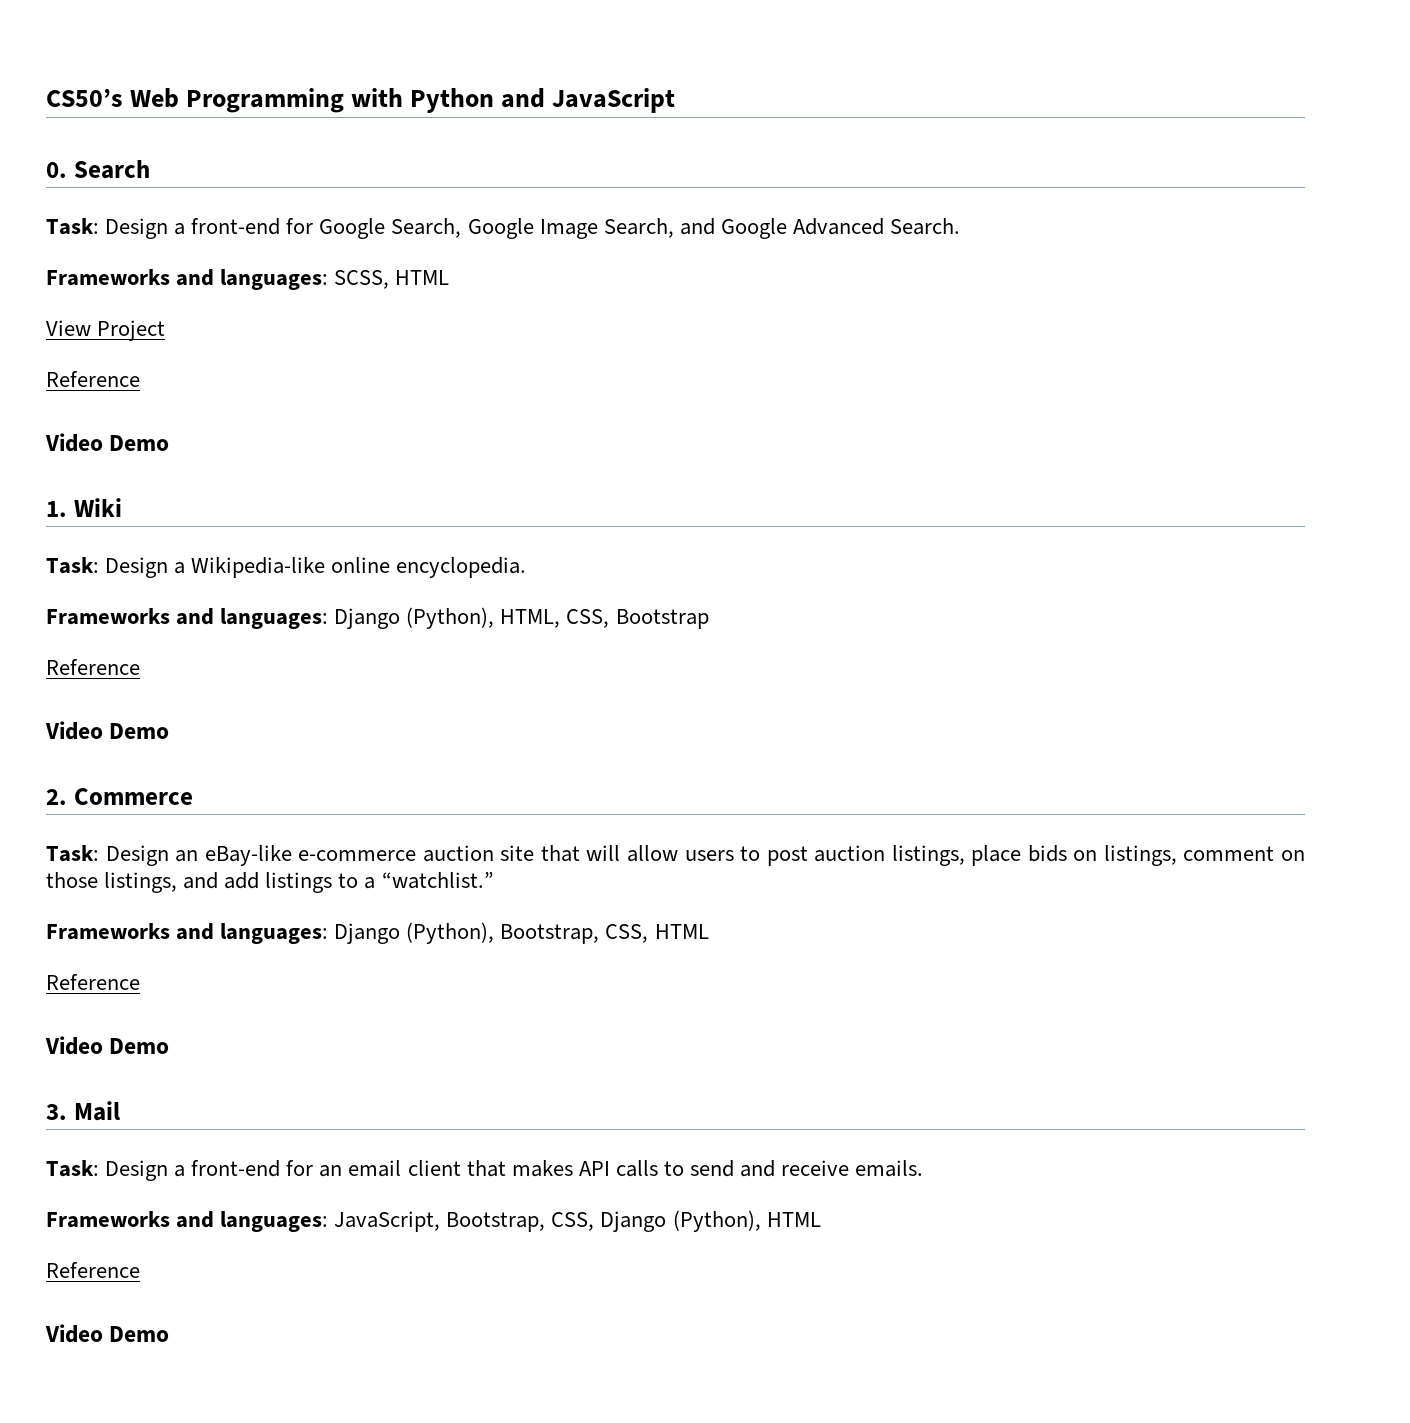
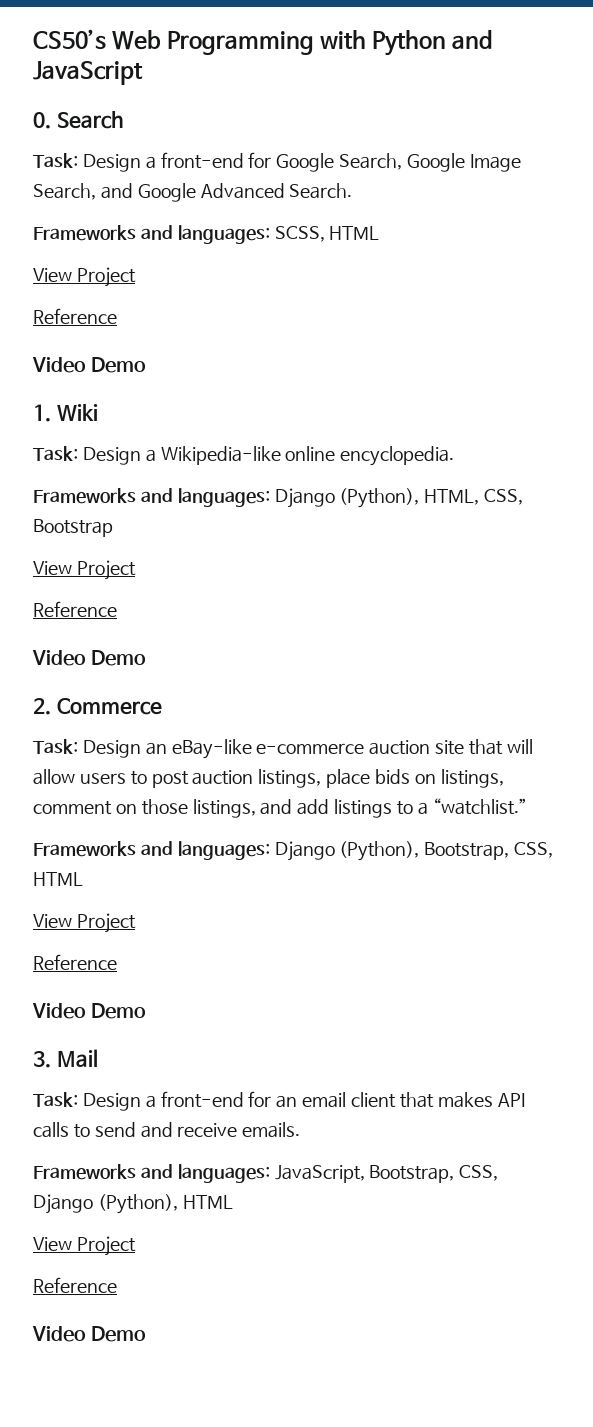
  Frameworks and languages: Django (Python), HTML, CSS, Bootstrap
+ View Project
  Frameworks and languages: Django (Python), Bootstrap, CSS, HTML
+ View Project
  Frameworks and languages: JavaScript, Bootstrap, CSS, Django (Python), HTML
+ View Project

